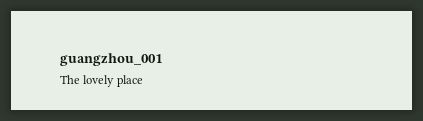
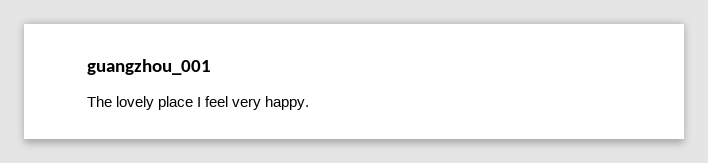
- The lovely place
+ The lovely place I feel very happy.

